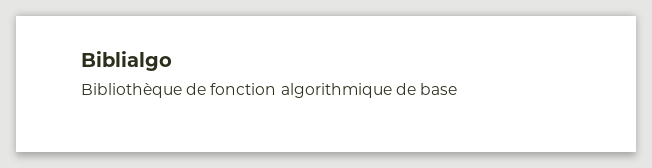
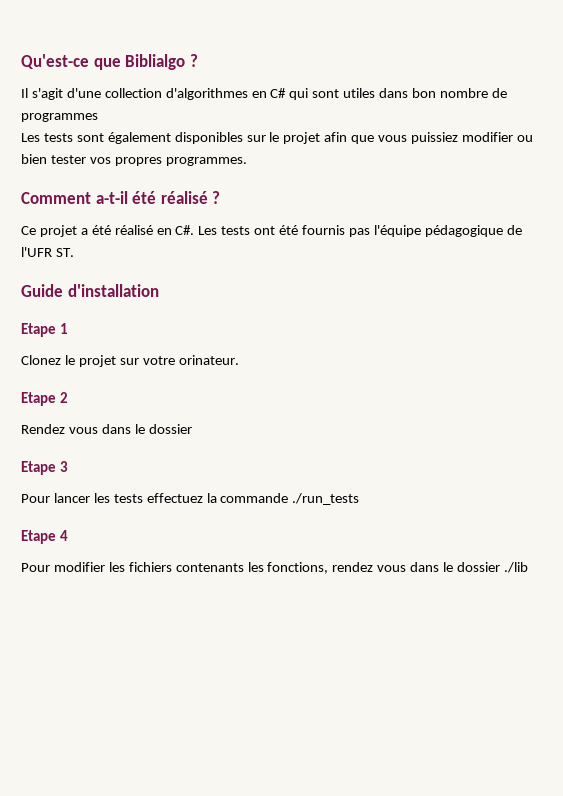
- Biblialgo
- Bibliothèque de fonction algorithmique de base
+ Qu'est-ce que Biblialgo ?
+ Il s'agit d'une collection d'algorithmes en C# qui sont utiles dans bon nombre de programmes
+ Les tests sont également disponibles sur le projet afin que vous puissiez modifier ou bien tester vos propres programmes.
+ Comment a-t-il été réalisé ?
+ Ce projet a été réalisé en C#. Les tests ont été fournis pas l'équipe pédagogique de l'UFR ST.
+ Guide d'installation
+ Etape 1
+ Clonez le projet sur votre orinateur.
+ Etape 2
+ Rendez vous dans le dossier
+ Etape 3
+ Pour lancer les tests effectuez la commande ./run_tests
+ Etape 4
+ Pour modifier les fichiers contenants les fonctions, rendez vous dans le dossier ./lib

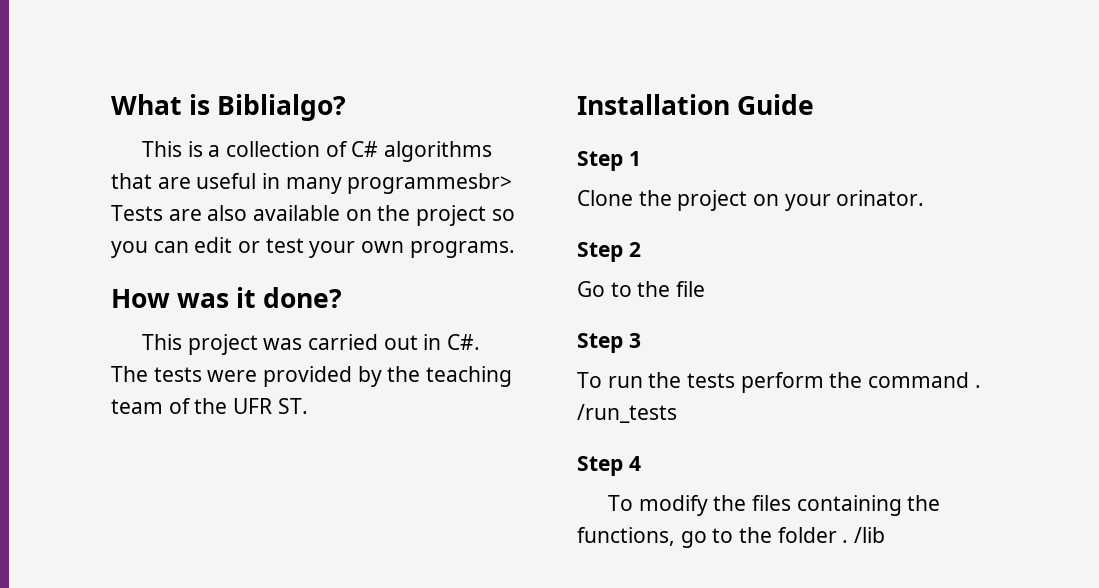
- Qu'est-ce que Biblialgo ?
- Il s'agit d'une collection d'algorithmes en C# qui sont utiles dans bon nombre de programmes
- Les tests sont également disponibles sur le projet afin que vous puissiez modifier ou bien tester vos propres programmes.
- Comment a-t-il été réalisé ?
- Ce projet a été réalisé en C#. Les tests ont été fournis pas l'équipe pédagogique de l'UFR ST.
+ What is Biblialgo?
+ This is a collection of C# algorithms that are useful in many programmesbr> Tests are also available on the project so you can edit or test your own programs.
+ How was it done?
+ This project was carried out in C#. The tests were provided by the teaching team of the UFR ST.
- Guide d'installation
- Etape 1
+ Installation Guide
+ Step 1
- Clonez le projet sur votre orinateur.
- Etape 2
- Rendez vous dans le dossier
- Etape 3
- Pour lancer les tests effectuez la commande ./run_tests
- Etape 4
- Pour modifier les fichiers contenants les fonctions, rendez vous dans le dossier ./lib
+ Clone the project on your orinator.
+ Step 2
+ Go to the file
+ Step 3
+ To run the tests perform the command . /run_tests
+ Step 4
+ To modify the files containing the functions, go to the folder . /lib

